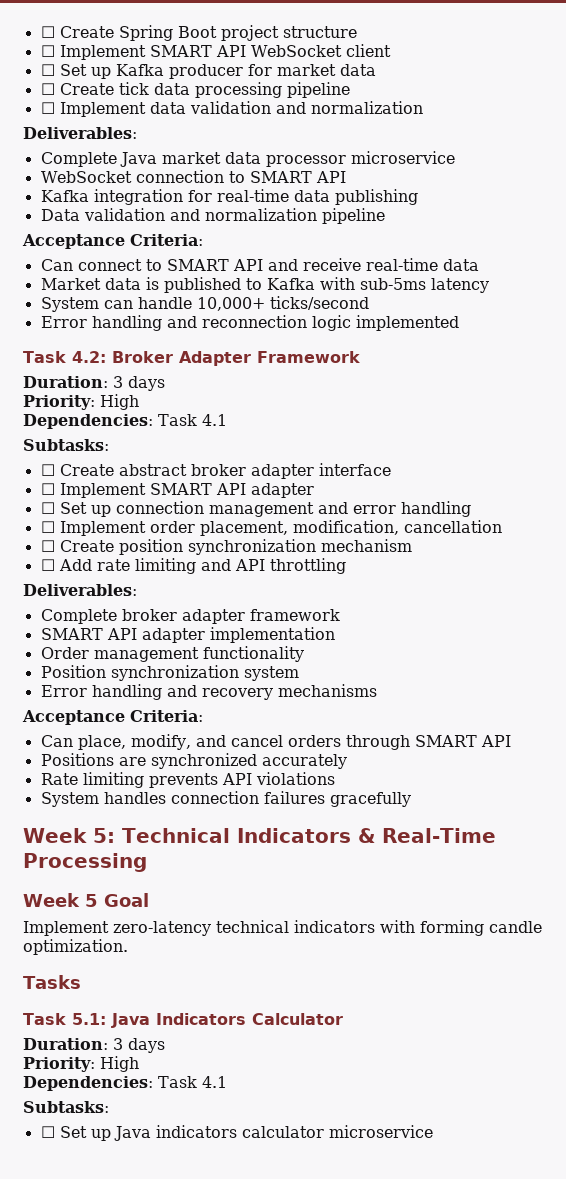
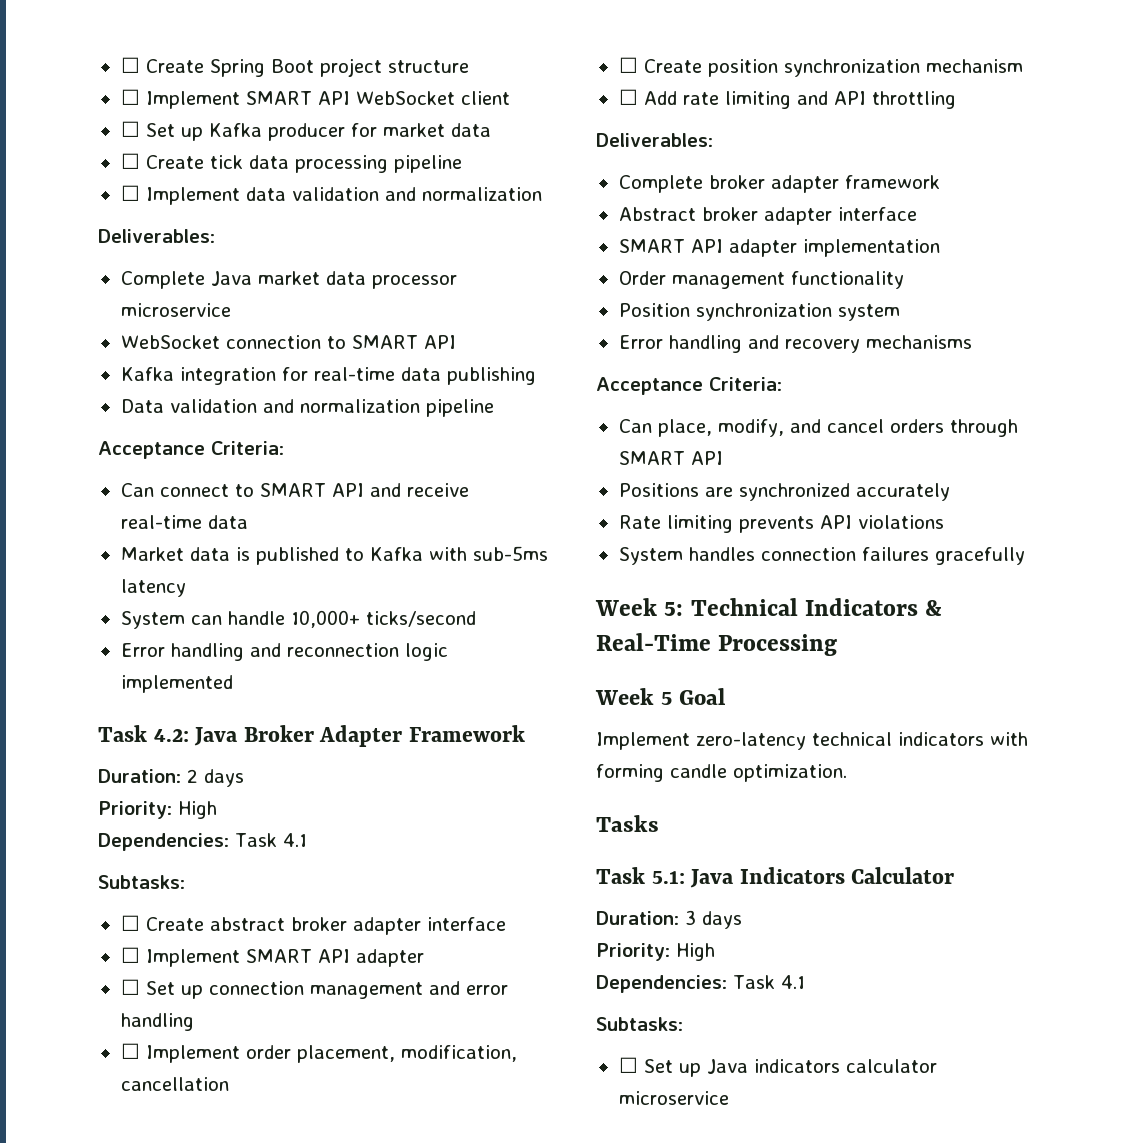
- Task 4.2: Broker Adapter Framework
- Duration: 3 days
+ Task 4.2: Java Broker Adapter Framework
+ Duration: 2 days
+ Abstract broker adapter interface

